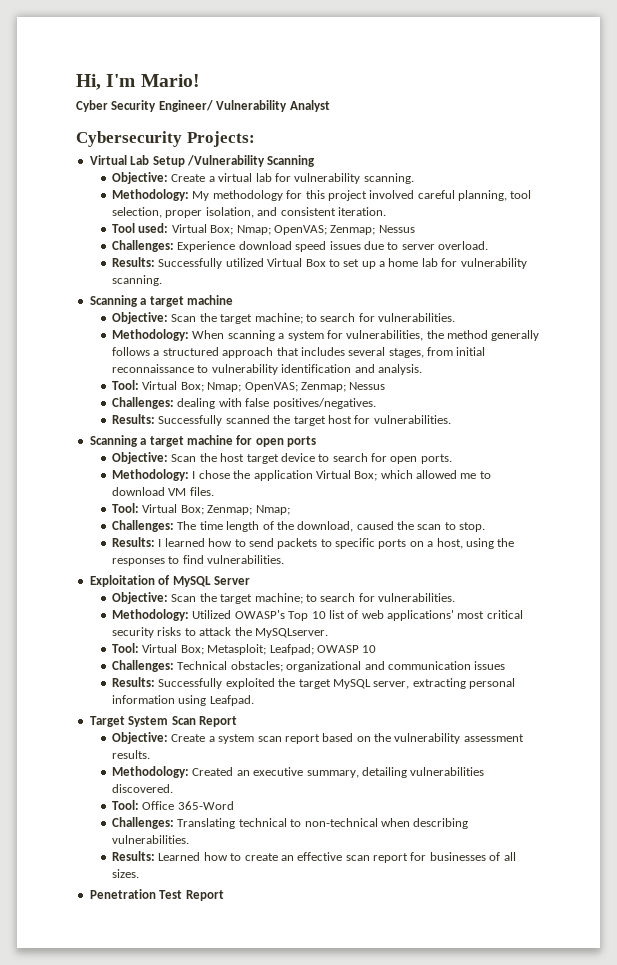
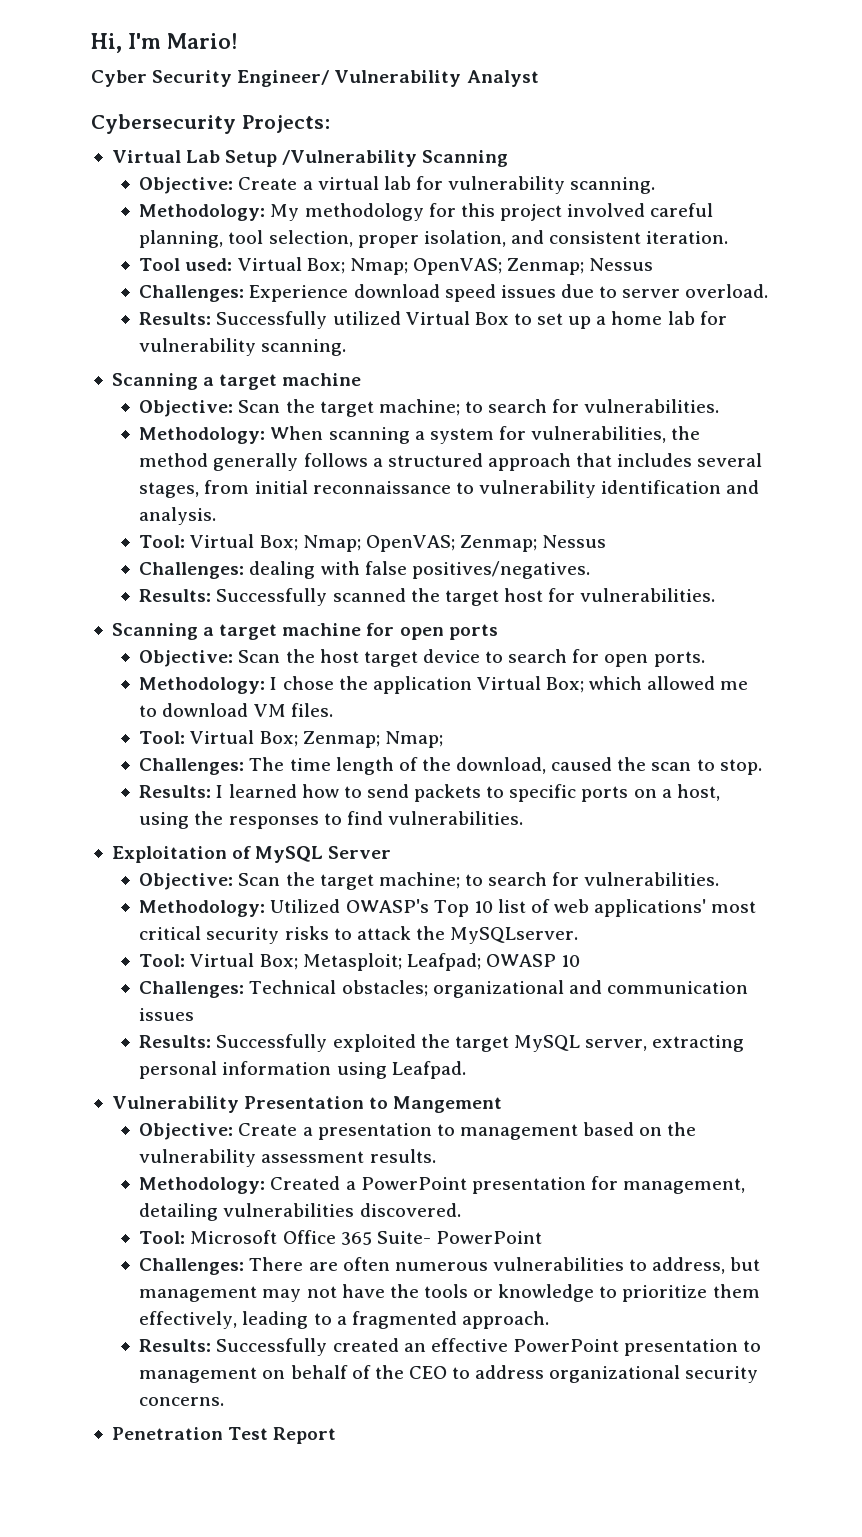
- Target System Scan Report
- Objective: Create a system scan report based on the vulnerability assessment results.
+ Vulnerability Presentation to Mangement
+ Objective: Create a presentation to management based on the vulnerability assessment results.
- Methodology: Created an executive summary, detailing vulnerabilities discovered.
+ Methodology: Created a PowerPoint presentation for management, detailing vulnerabilities discovered.
- Tool: Office 365-Word
- Challenges: Translating technical to non-technical when describing vulnerabilities.
- Results: Learned how to create an effective scan report for businesses of all sizes.
+ Tool: Microsoft Office 365 Suite- PowerPoint
+ Challenges: There are often numerous vulnerabilities to address, but management may not have the tools or knowledge to prioritize them effectively, leading to a fragmented approach.
+ Results: Successfully created an effective PowerPoint presentation to management on behalf of the CEO to address organizational security concerns.

